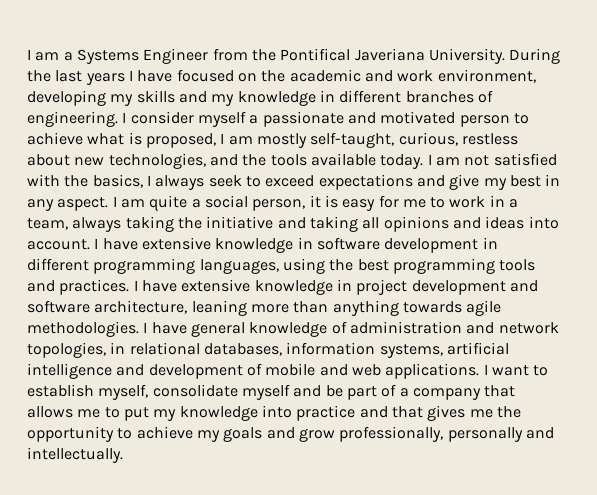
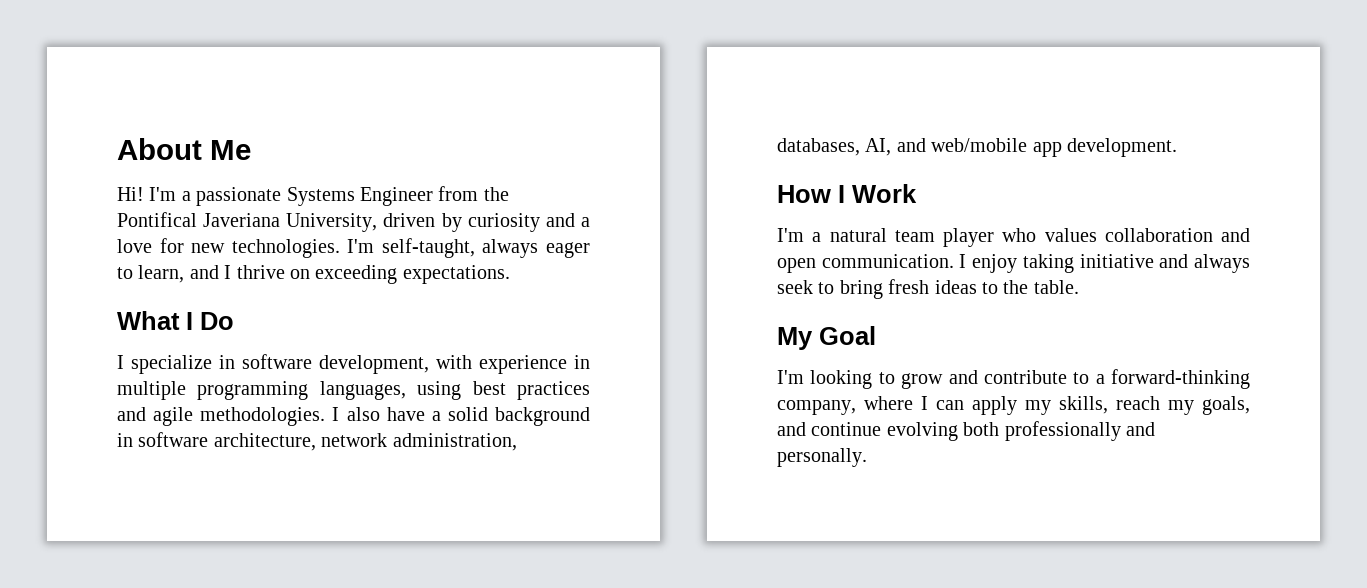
- I am a Systems Engineer from the Pontifical Javeriana University. During the last years I have focused on the academic and work environment, developing my skills and my knowledge in different branches of engineering. I consider myself a passionate and motivated person to achieve what is proposed, I am mostly self-taught, curious, restless about new technologies, and the tools available today. I am not satisfied with the basics, I always seek to exceed expectations and give my best in any aspect. I am quite a social person, it is easy for me to work in a team, always taking the initiative and taking all opinions and ideas into account. I have extensive knowledge in software development in different programming languages, using the best programming tools and practices. I have extensive knowledge in project development and software architecture, leaning more than anything towards agile methodologies. I have general knowledge of administration and network topologies, in relational databases, information systems, artificial intelligence and development of mobile and web applications. I want to establish myself, consolidate myself and be part of a company that allows me to put my knowledge into practice and that gives me the opportunity to achieve my goals and grow professionally, personally and intellectually.
+ About Me
+ Hi! I'm a passionate Systems Engineer from the Pontifical Javeriana University, driven by curiosity and a love for new technologies. I'm self-taught, always eager to learn, and I thrive on exceeding expectations.
+ What I Do
+ I specialize in software development, with experience in multiple programming languages, using best practices and agile methodologies. I also have a solid background in software architecture, network administration, databases, AI, and web/mobile app development.
+ How I Work
+ I'm a natural team player who values collaboration and open communication. I enjoy taking initiative and always seek to bring fresh ideas to the table.
+ My Goal
+ I'm looking to grow and contribute to a forward-thinking company, where I can apply my skills, reach my goals, and continue evolving both professionally and personally.

